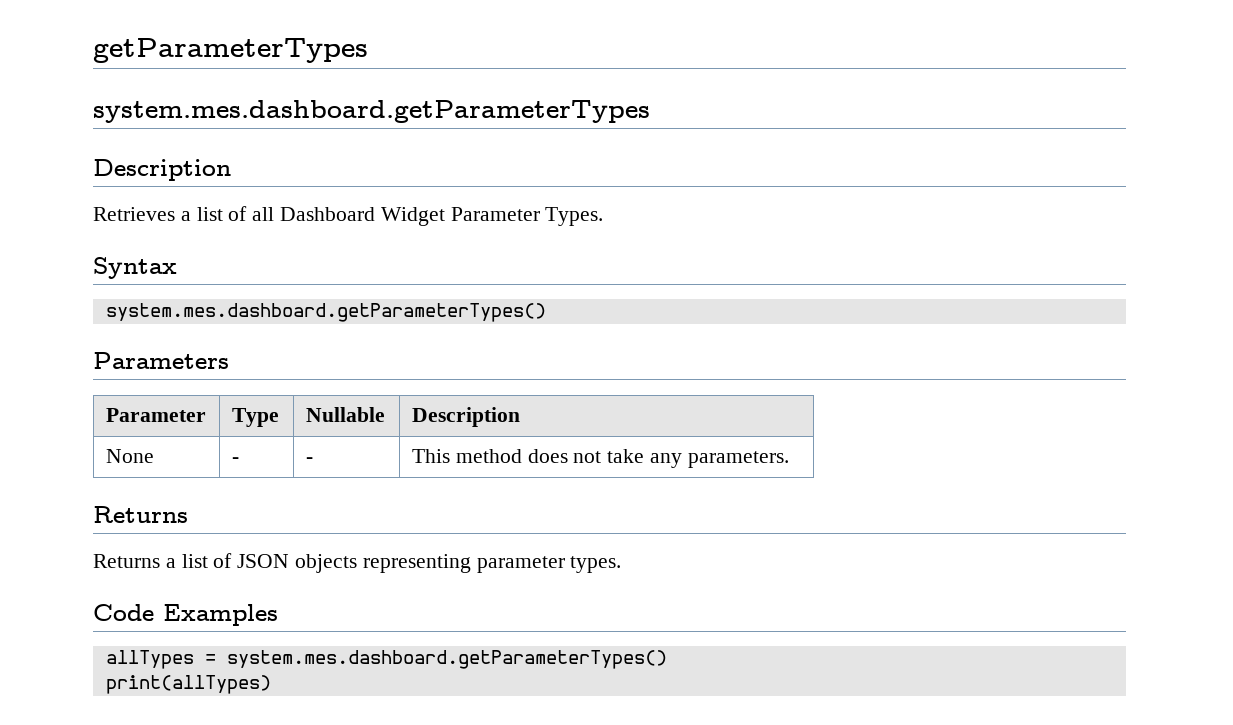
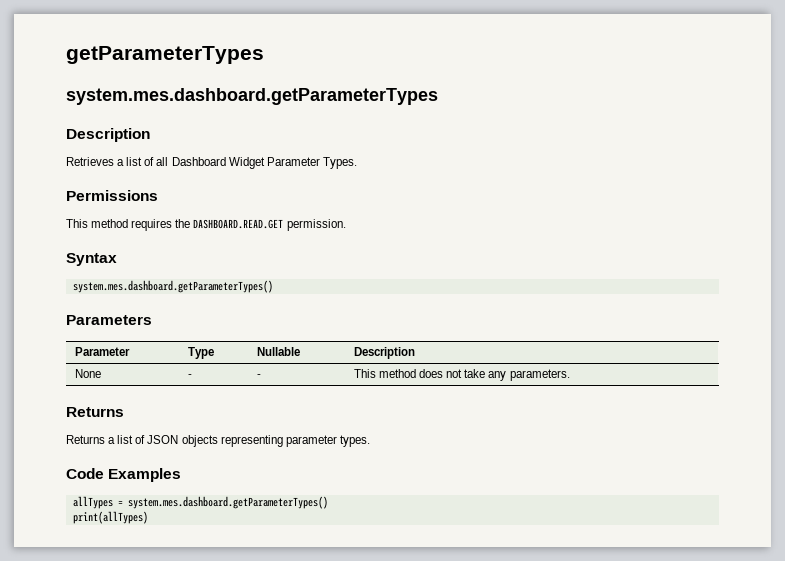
+ Permissions
+ This method requires the DASHBOARD.READ.GET permission.

